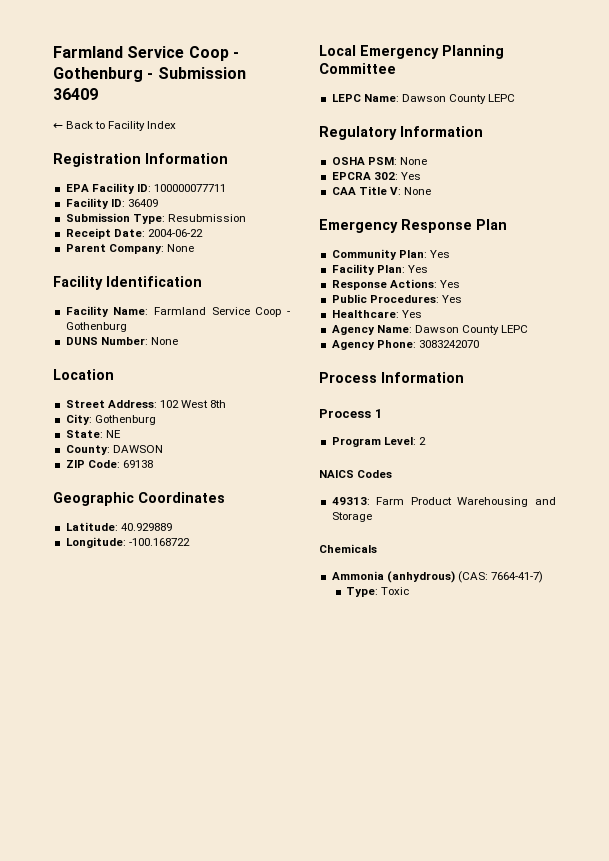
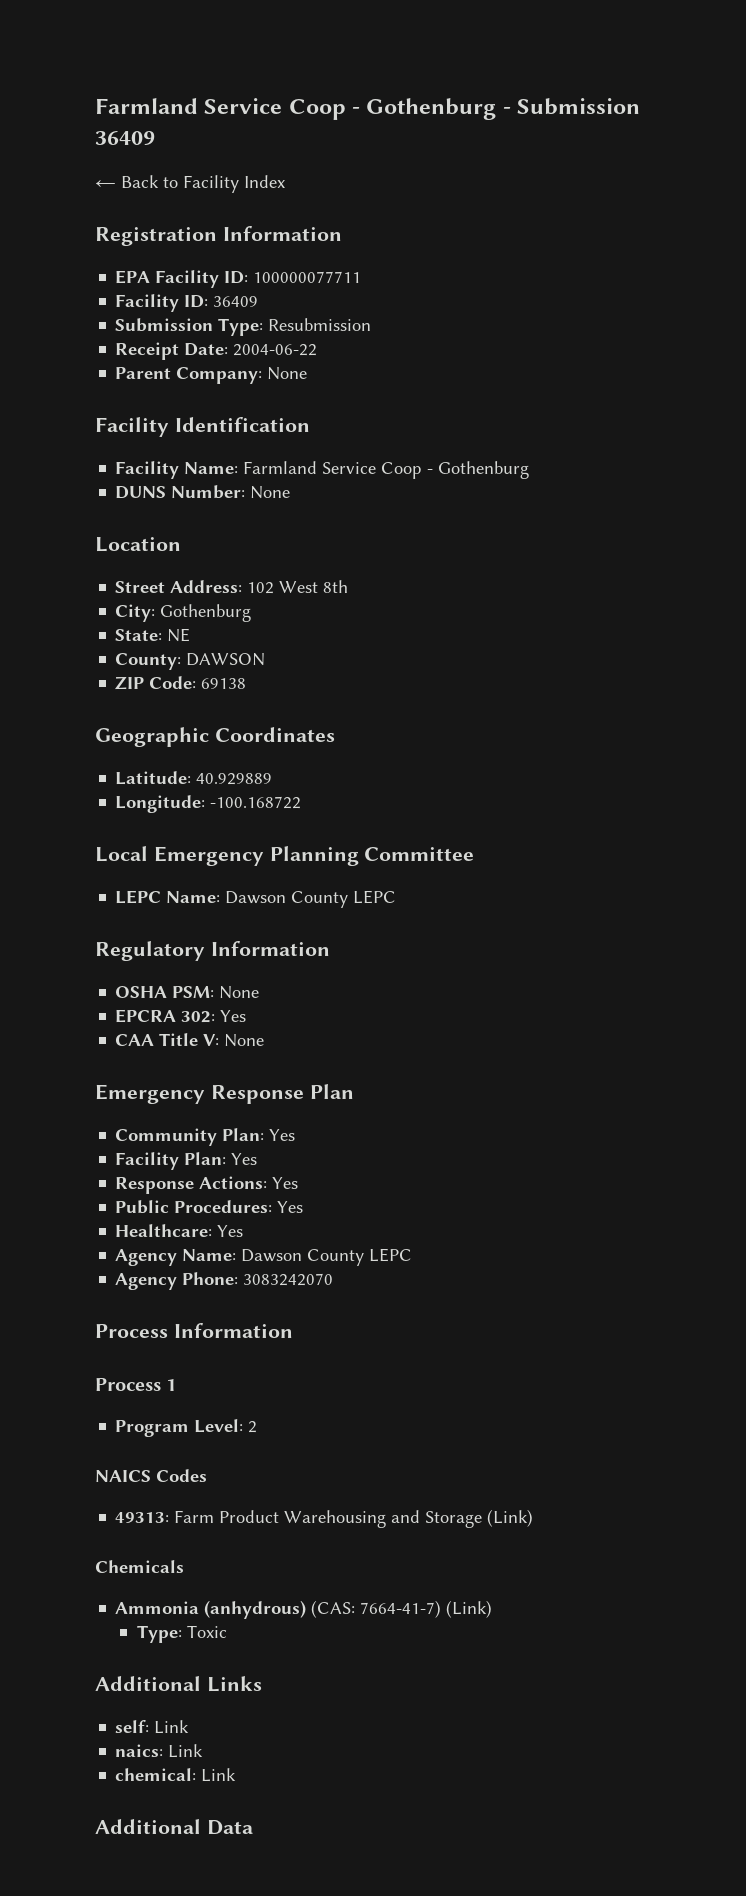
- 49313: Farm Product Warehousing and Storage
+ 49313: Farm Product Warehousing and Storage (Link)
- Ammonia (anhydrous) (CAS: 7664-41-7)
+ Ammonia (anhydrous) (CAS: 7664-41-7) (Link)
+ Additional Links
+ self: Link
+ naics: Link
+ chemical: Link
+ Additional Data

